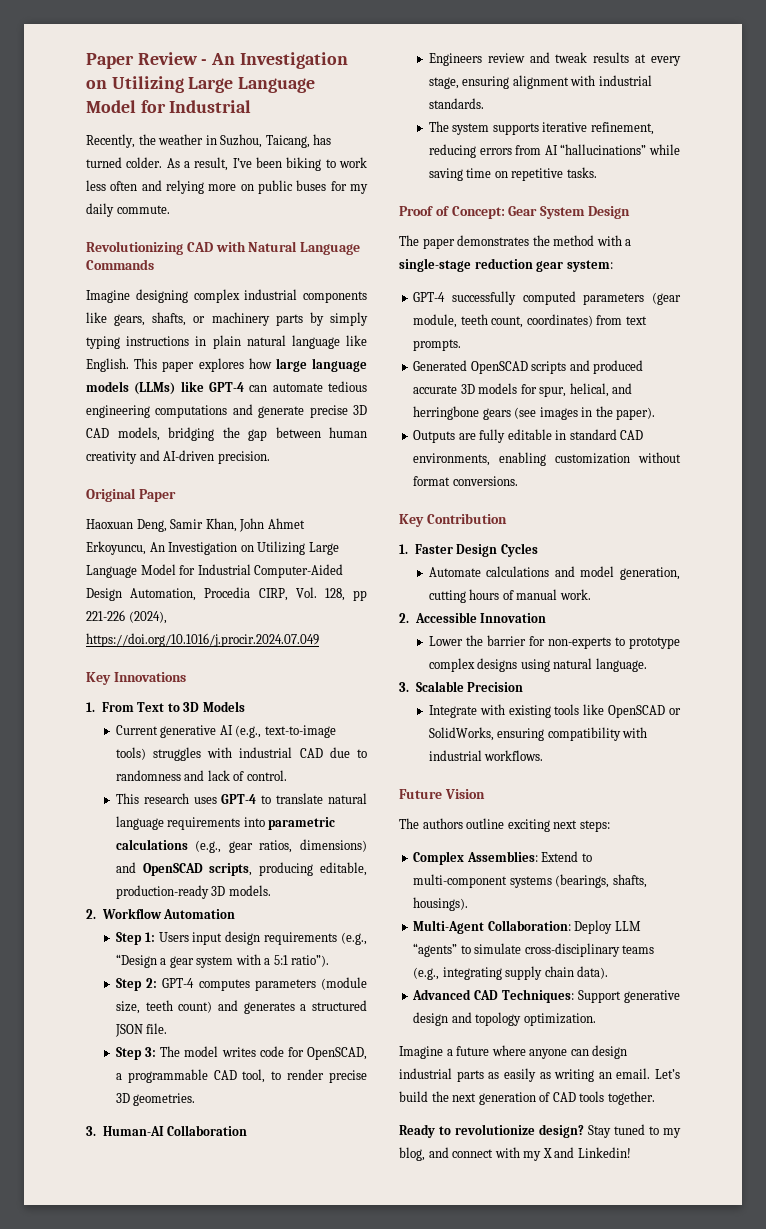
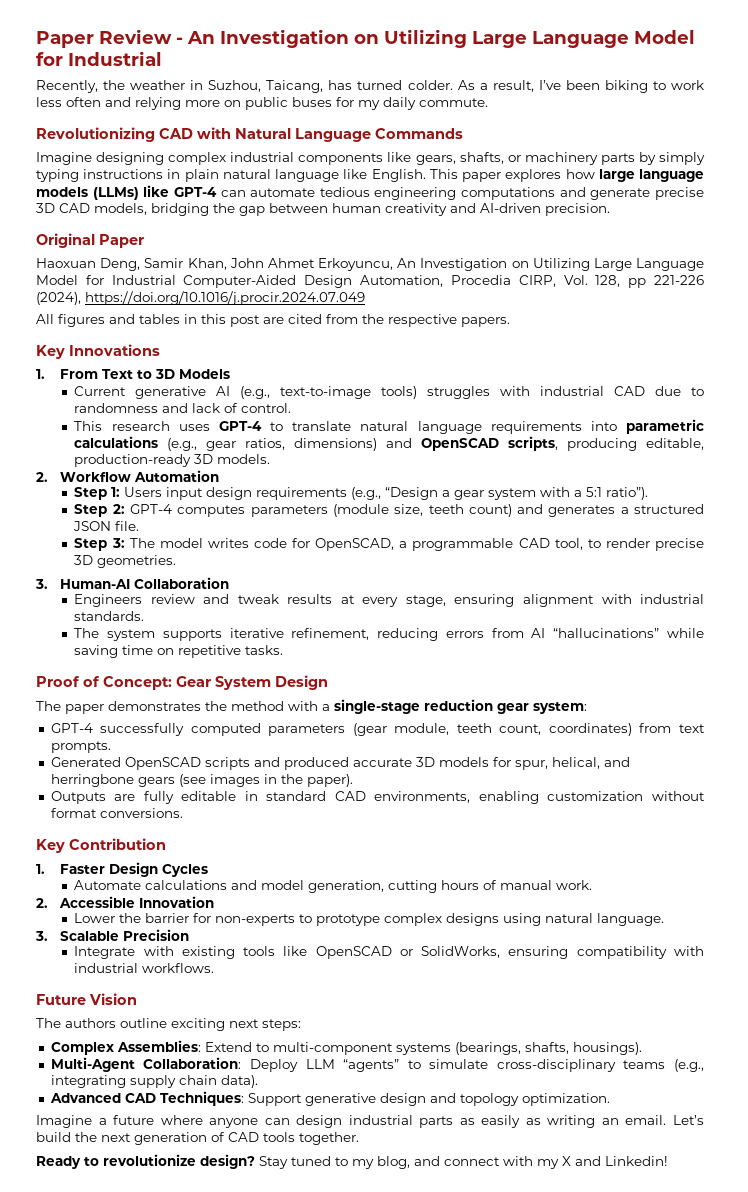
+ All figures and tables in this post are cited from the respective papers.

